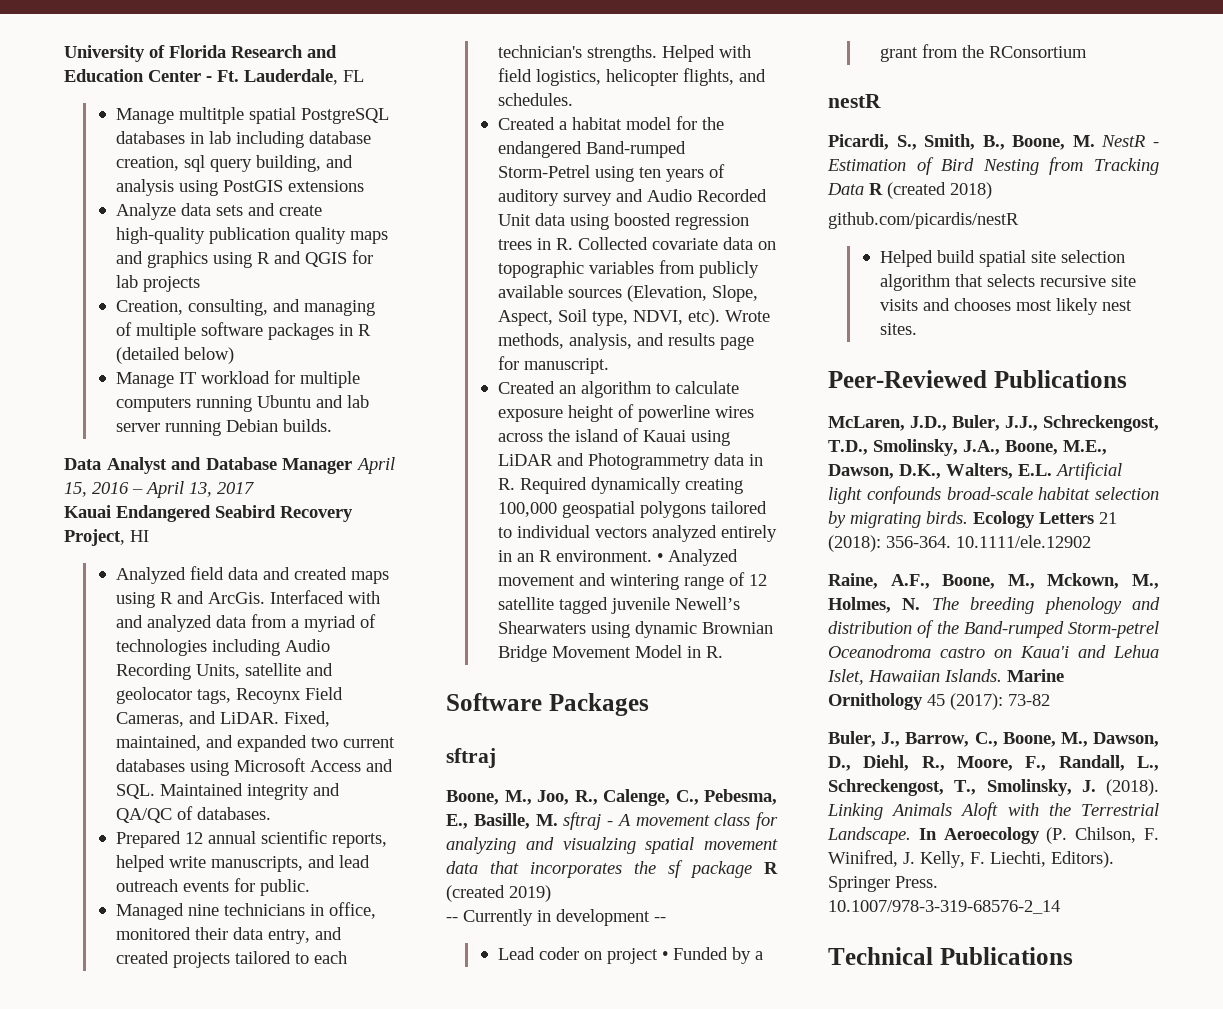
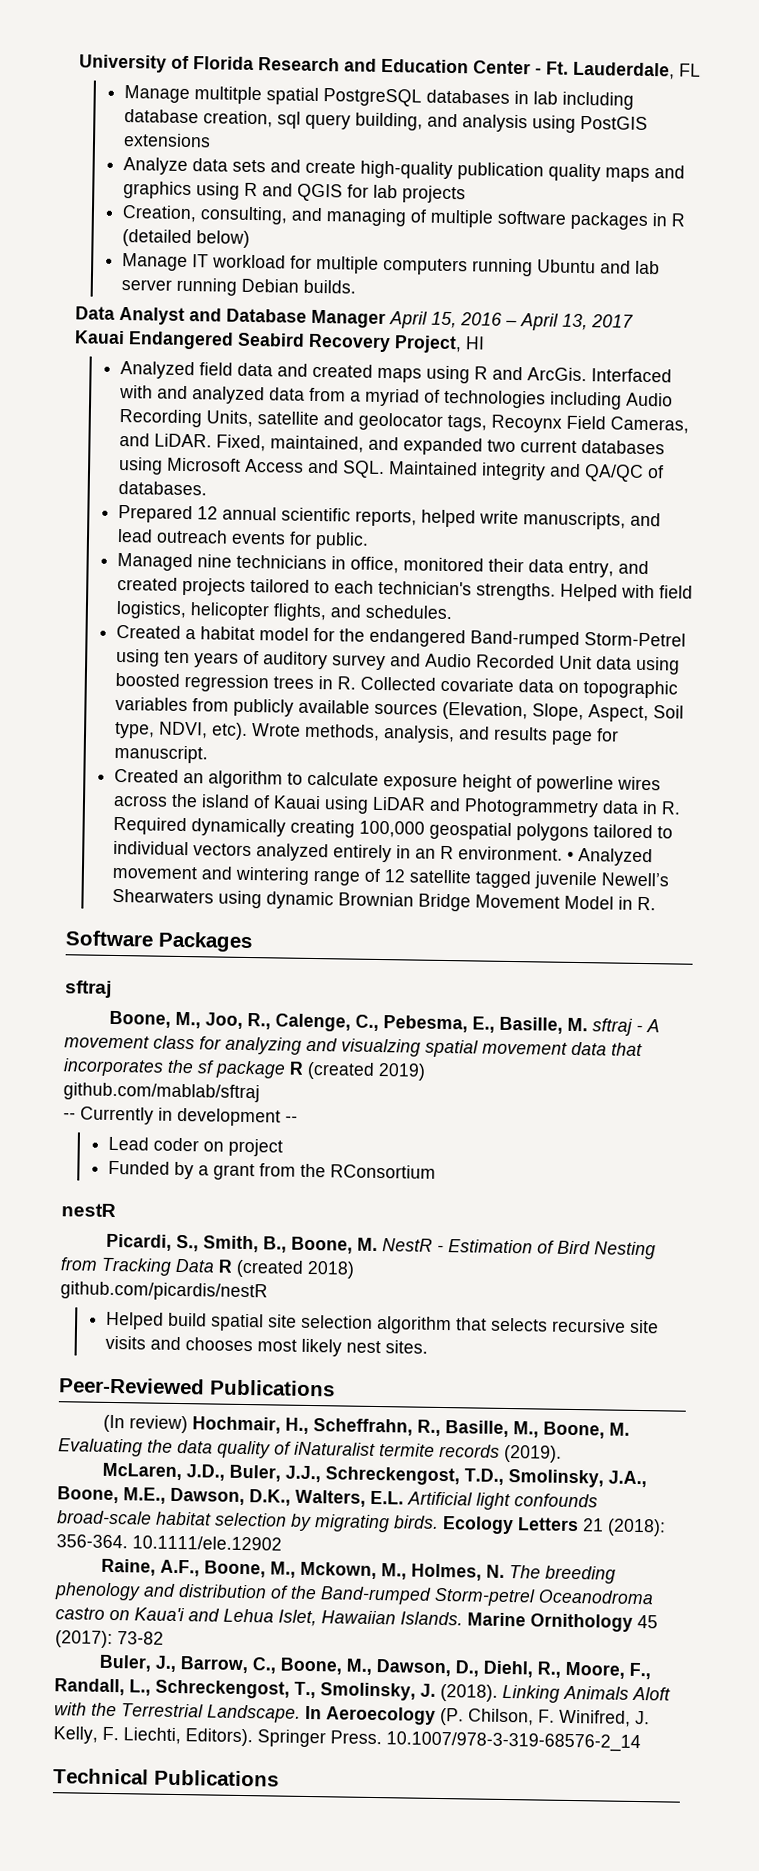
+ github.com/mablab/sftraj
- Lead coder on project • Funded by a grant from the RConsortium
+ Lead coder on project
+ Funded by a grant from the RConsortium
+ (In review) Hochmair, H., Scheffrahn, R., Basille, M., Boone, M. Evaluating the data quality of iNaturalist termite records (2019).

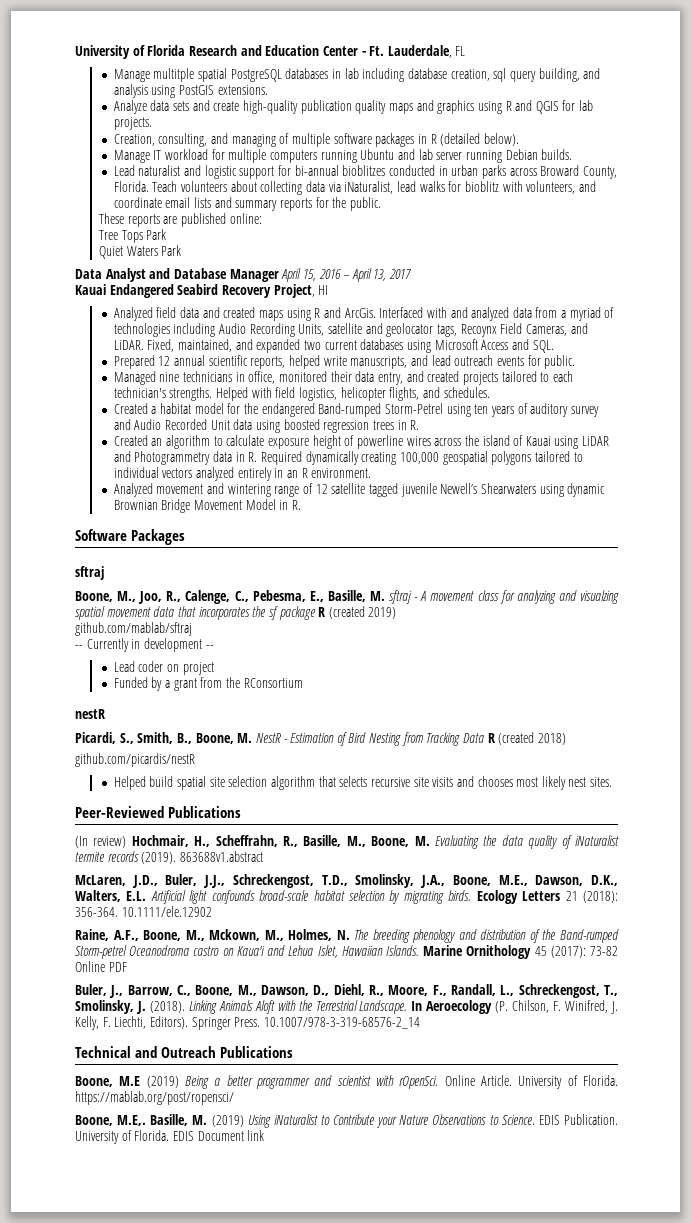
- Manage multitple spatial PostgreSQL databases in lab including database creation, sql query building, and analysis using PostGIS extensions
+ Manage multitple spatial PostgreSQL databases in lab including database creation, sql query building, and analysis using PostGIS extensions.
- Analyze data sets and create high-quality publication quality maps and graphics using R and QGIS for lab projects
+ Analyze data sets and create high-quality publication quality maps and graphics using R and QGIS for lab projects.
- Creation, consulting, and managing of multiple software packages in R (detailed below)
+ Creation, consulting, and managing of multiple software packages in R (detailed below).
+ Lead naturalist and logistic support for bi-annual bioblitzes conducted in urban parks across Broward County, Florida. Teach volunteers about collecting data via iNaturalist, lead walks for bioblitz with volunteers, and coordinate email lists and summary reports for the public.
+ These reports are published online:
+ Tree Tops Park
+ Quiet Waters Park
- Fixed, maintained, and expanded two current databases using Microsoft Access and SQL. Maintained integrity and QA/QC of databases.
+ Fixed, maintained, and expanded two current databases using Microsoft Access and SQL.
- Created a habitat model for the endangered Band-rumped Storm-Petrel using ten years of auditory survey and Audio Recorded Unit data using boosted regression trees in R. Collected covariate data on topographic variables from publicly available sources (Elevation, Slope, Aspect, Soil type, NDVI, etc). Wrote methods, analysis, and results page for manuscript.
+ Created a habitat model for the endangered Band-rumped Storm-Petrel using ten years of auditory survey and Audio Recorded Unit data using boosted regression trees in R.
- Created an algorithm to calculate exposure height of powerline wires across the island of Kauai using LiDAR and Photogrammetry data in R. Required dynamically creating 100,000 geospatial polygons tailored to individual vectors analyzed entirely in an R environment. • Analyzed movement and wintering range of 12 satellite tagged juvenile Newell’s Shearwaters using dynamic Brownian Bridge Movement Model in R.
+ Created an algorithm to calculate exposure height of powerline wires across the island of Kauai using LiDAR and Photogrammetry data in R. Required dynamically creating 100,000 geospatial polygons tailored to individual vectors analyzed entirely in an R environment.
+ Analyzed movement and wintering range of 12 satellite tagged juvenile Newell’s Shearwaters using dynamic Brownian Bridge Movement Model in R.
+ 863688v1.abstract
- Marine Ornithology 45 (2017): 73-82
+ Marine Ornithology 45 (2017): 73-82 Online PDF
- Technical Publications
+ Technical and Outreach Publications
+ Boone, M.E (2019) Being a better programmer and scientist with rOpenSci. Online Article. University of Florida. https://mablab.org/post/ropensci/
+ Boone, M.E,. Basille, M. (2019) Using iNaturalist to Contribute your Nature Observations to Science. EDIS Publication. University of Florida. EDIS Document link

